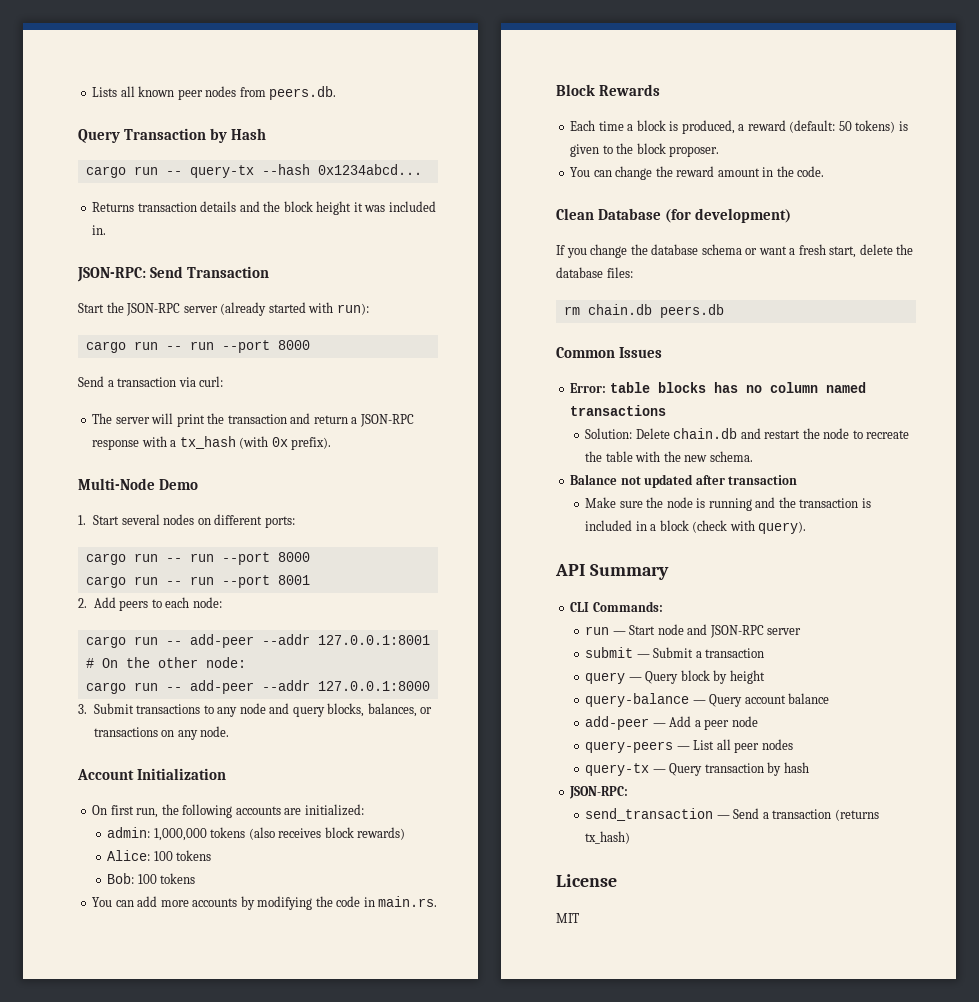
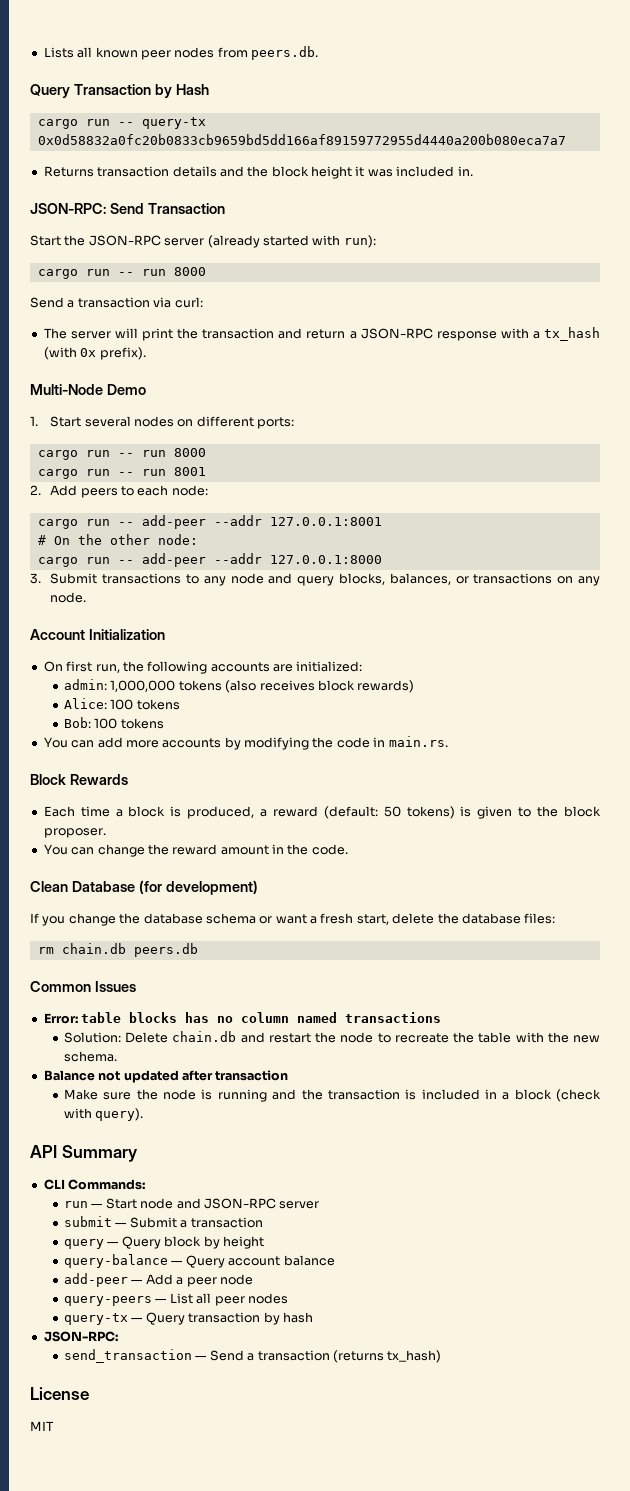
- cargo run -- query-tx --hash 0x1234abcd...
+ cargo run -- query-tx 0x0d58832a0fc20b0833cb9659bd5dd166af89159772955d4440a200b080eca7a7
  Start the JSON-RPC server (already started with run):
- cargo run -- run --port 8000
+ cargo run -- run 8000
  1. Start several nodes on different ports:
- cargo run -- run --port 8000
+ cargo run -- run 8000
- cargo run -- run --port 8001
+ cargo run -- run 8001

